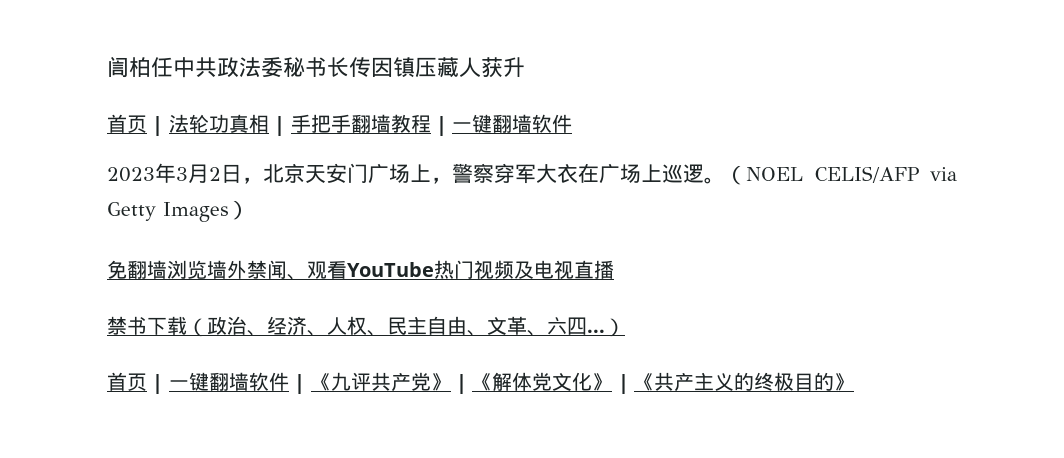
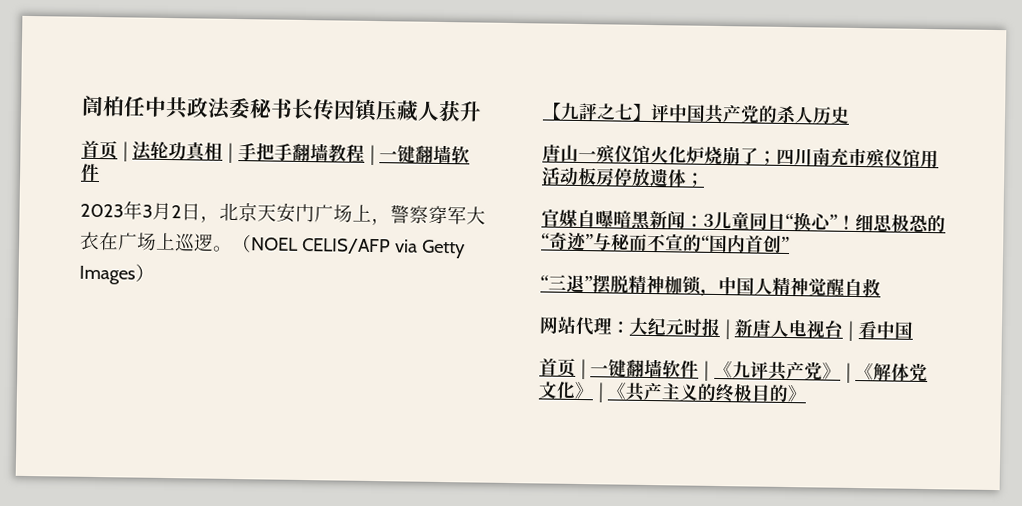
- 免翻墙浏览墙外禁闻、观看YouTube热门视频及电视直播
- 禁书下载（政治、经济、人权、民主自由、文革、六四...）
+ 【九評之七】评中国共产党的杀人历史
+ 唐山一殡仪馆火化炉烧崩了；四川南充市殡仪馆用活动板房停放遗体；
+ 官媒自曝暗黑新闻：3儿童同日“换心”！细思极恐的“奇迹”与秘而不宣的“国内首创”
+ “三退”摆脱精神枷锁，中国人精神觉醒自救
+ 网站代理：大纪元时报 | 新唐人电视台 | 看中国

